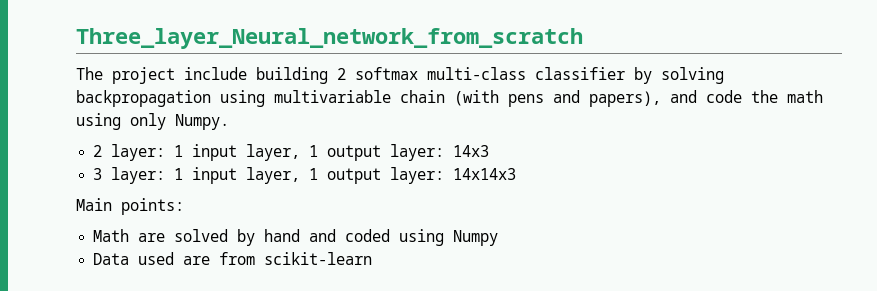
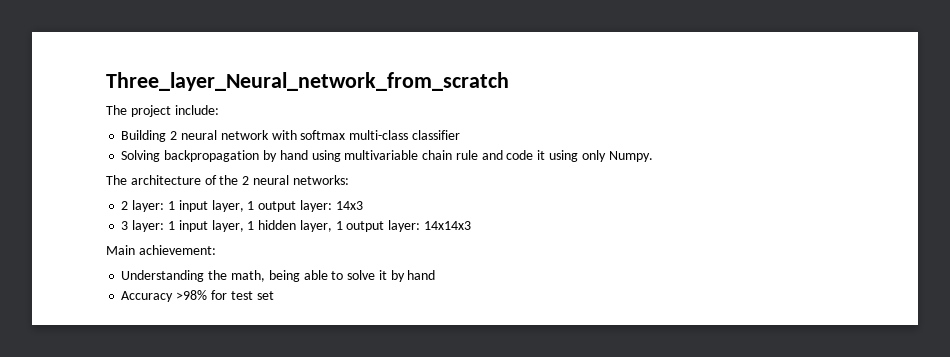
- The project include building 2 softmax multi-class classifier by solving backpropagation using multivariable chain (with pens and papers), and code the math using only Numpy.
+ The project include:
+ Building 2 neural network with softmax multi-class classifier
+ Solving backpropagation by hand using multivariable chain rule and code it using only Numpy.
+ The architecture of the 2 neural networks:
- 3 layer: 1 input layer, 1 output layer: 14x14x3
+ 3 layer: 1 input layer, 1 hidden layer, 1 output layer: 14x14x3
- Main points:
- Math are solved by hand and coded using Numpy
- Data used are from scikit-learn
+ Main achievement:
+ Understanding the math, being able to solve it by hand
+ Accuracy >98% for test set

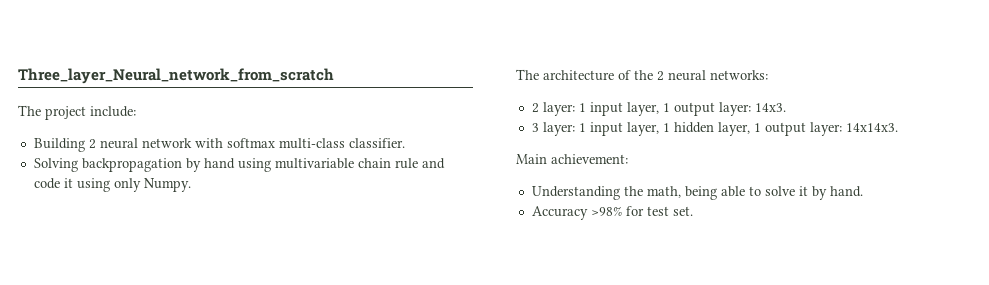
- Building 2 neural network with softmax multi-class classifier
+ Building 2 neural network with softmax multi-class classifier.
- 2 layer: 1 input layer, 1 output layer: 14x3
+ 2 layer: 1 input layer, 1 output layer: 14x3.
- 3 layer: 1 input layer, 1 hidden layer, 1 output layer: 14x14x3
+ 3 layer: 1 input layer, 1 hidden layer, 1 output layer: 14x14x3.
- Understanding the math, being able to solve it by hand
+ Understanding the math, being able to solve it by hand.
- Accuracy >98% for test set
+ Accuracy >98% for test set.

